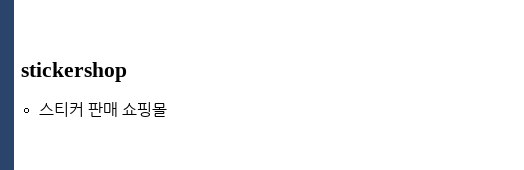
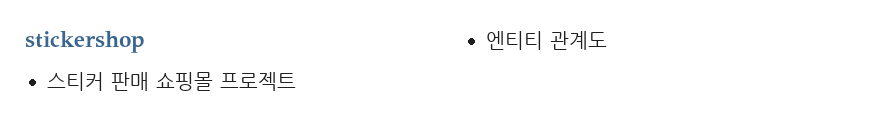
- 스티커 판매 쇼핑몰
+ 스티커 판매 쇼핑몰 프로젝트
+ 엔티티 관계도

